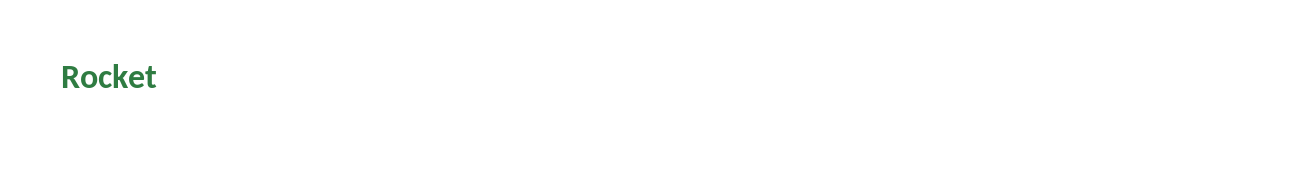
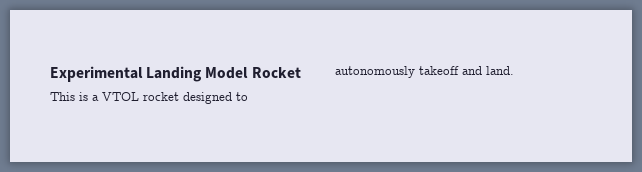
- Rocket
+ Experimental Landing Model Rocket
+ This is a VTOL rocket designed to autonomously takeoff and land.

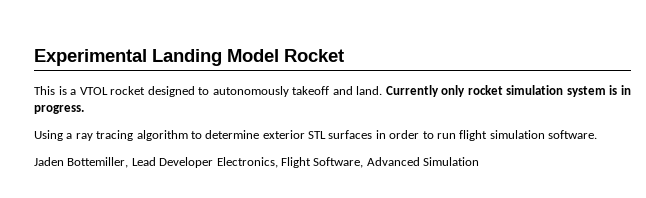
+ Currently only rocket simulation system is in progress.
+ Using a ray tracing algorithm to determine exterior STL surfaces in order to run flight simulation software.
+ Jaden Bottemiller, Lead Developer Electronics, Flight Software, Advanced Simulation

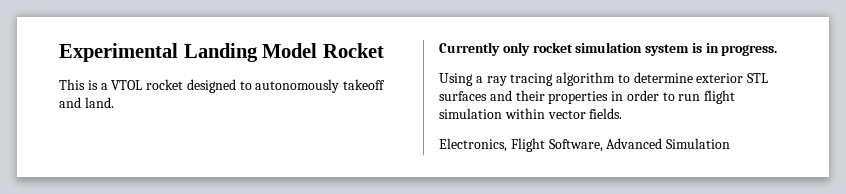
- This is a VTOL rocket designed to autonomously takeoff and land. Currently only rocket simulation system is in progress.
+ This is a VTOL rocket designed to autonomously takeoff and land.
+ Currently only rocket simulation system is in progress.
- Using a ray tracing algorithm to determine exterior STL surfaces in order to run flight simulation software.
- Jaden Bottemiller, Lead Developer Electronics, Flight Software, Advanced Simulation
+ Using a ray tracing algorithm to determine exterior STL surfaces and their properties in order to run flight simulation within vector fields.
+ Electronics, Flight Software, Advanced Simulation

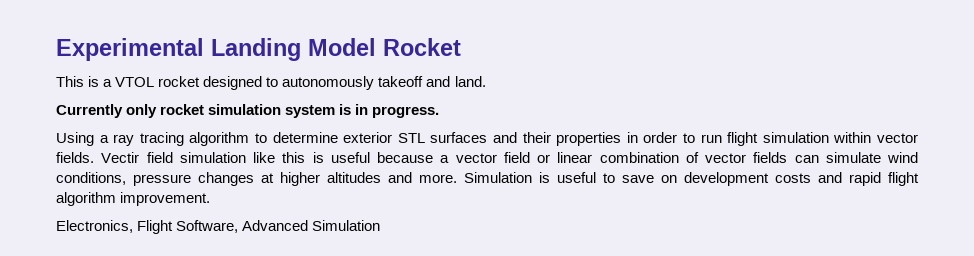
+ Vectir field simulation like this is useful because a vector field or linear combination of vector fields can simulate wind conditions, pressure changes at higher altitudes and more. Simulation is useful to save on development costs and rapid flight algorithm improvement.

